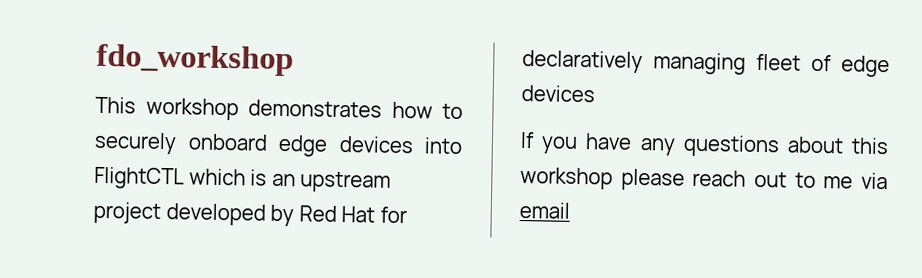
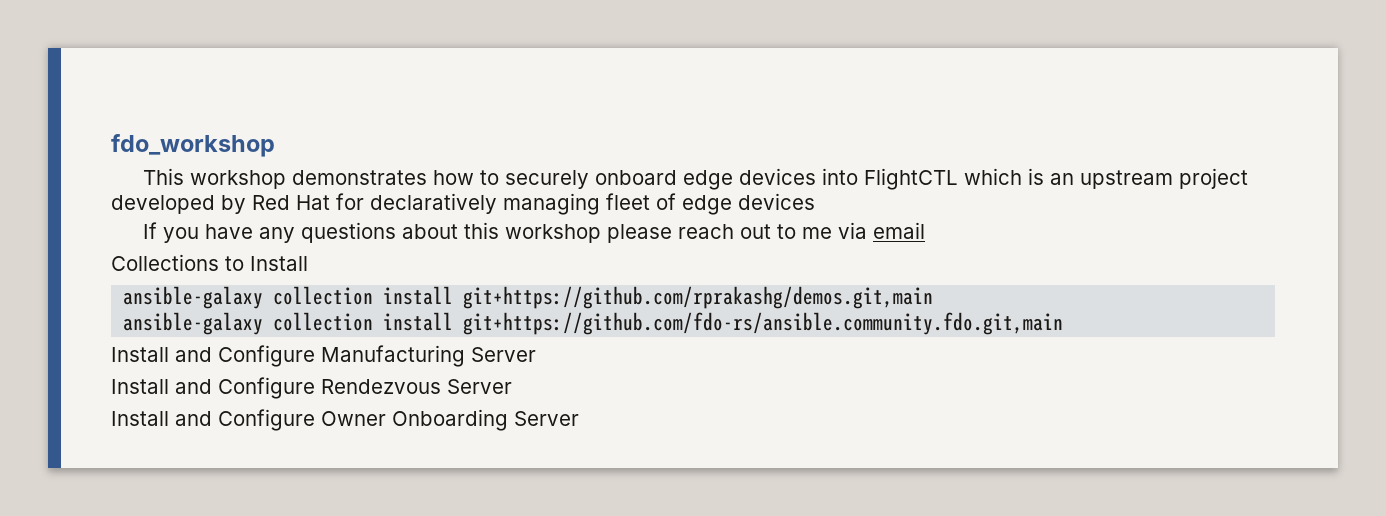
+ Collections to Install
+ ansible-galaxy collection install git+https://github.com/rprakashg/demos.git,main
+ ansible-galaxy collection install git+https://github.com/fdo-rs/ansible.community.fdo.git,main
+ Install and Configure Manufacturing Server
+ Install and Configure Rendezvous Server
+ Install and Configure Owner Onboarding Server

